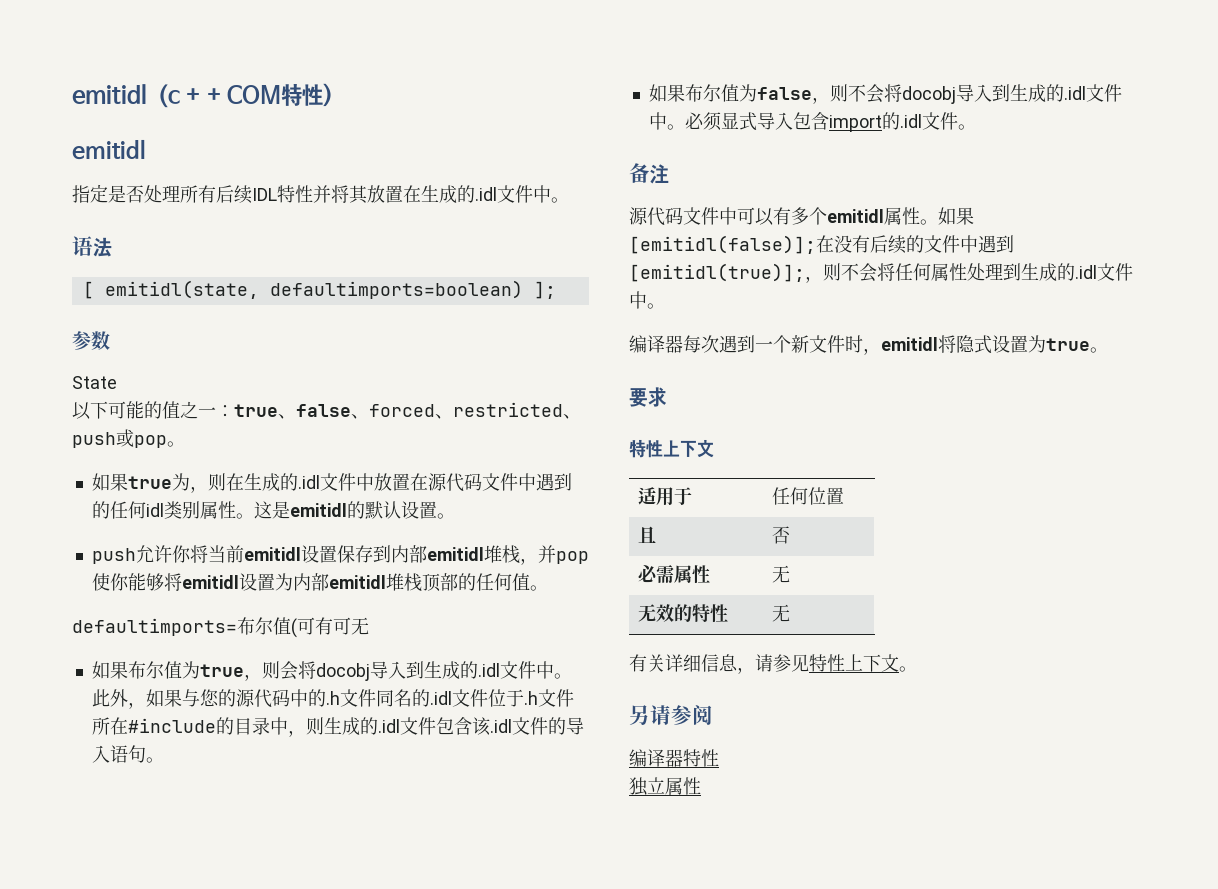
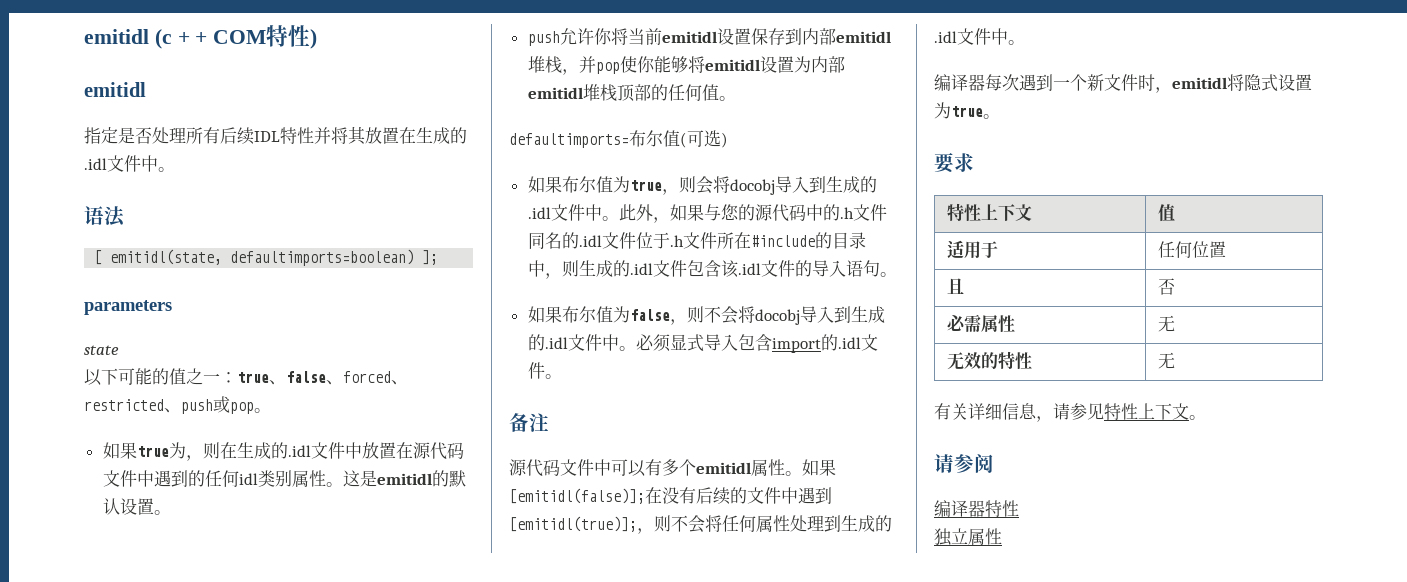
- emitidl（c + + COM特性)
+ emitidl (c + + COM特性)
- 参数
- State
+ parameters
+ state
- defaultimports=布尔值(可有可无
+ defaultimports=布尔值(可选)
  要求
- 特性上下文
+ 特性上下文 | 值
- 另请参阅
+ 请参阅

